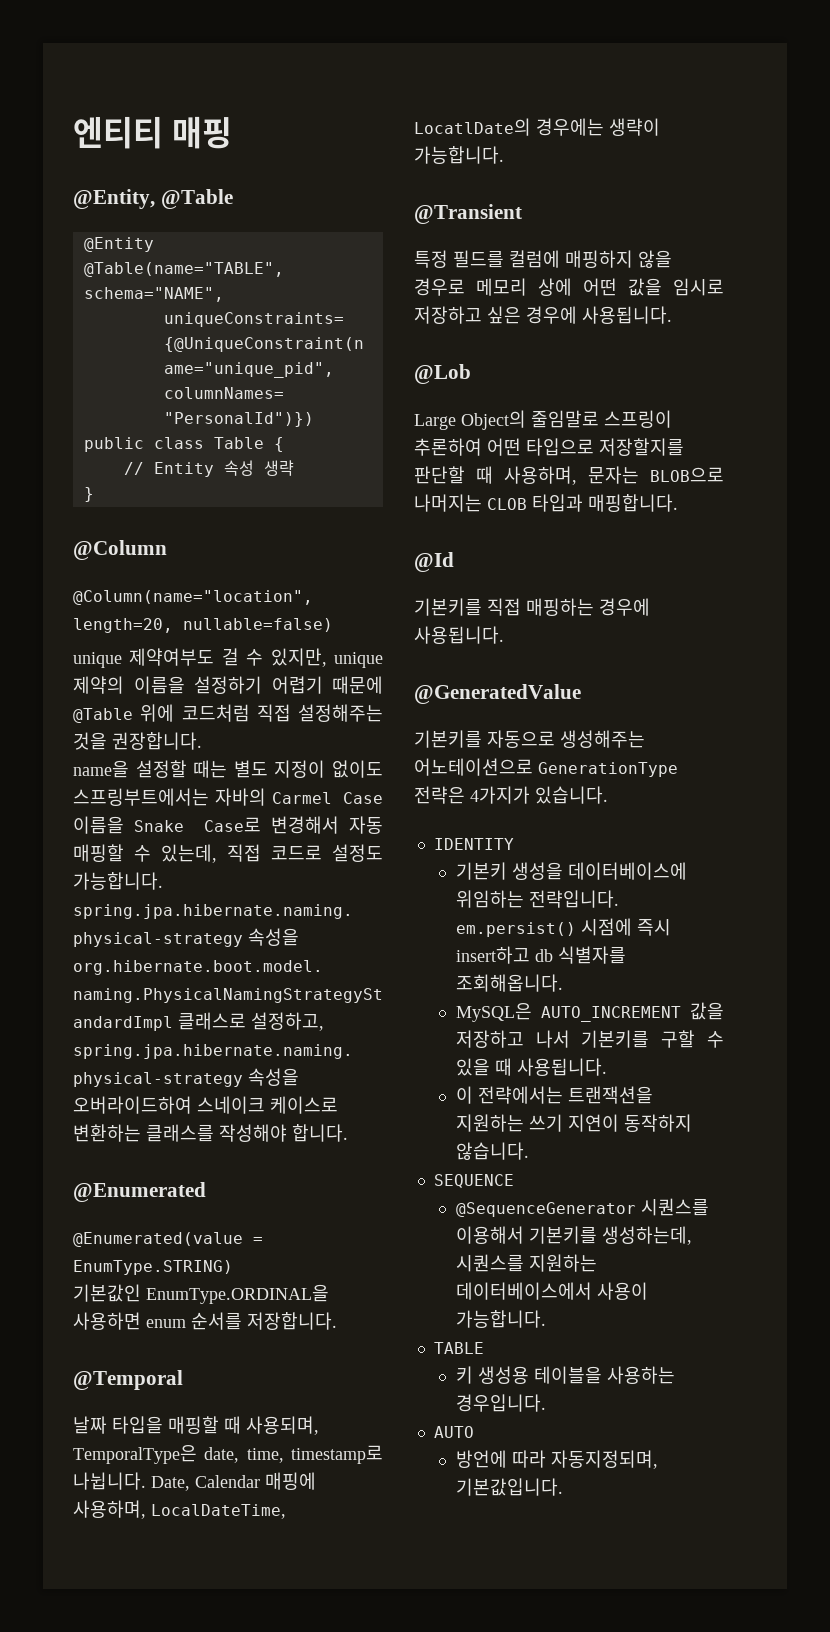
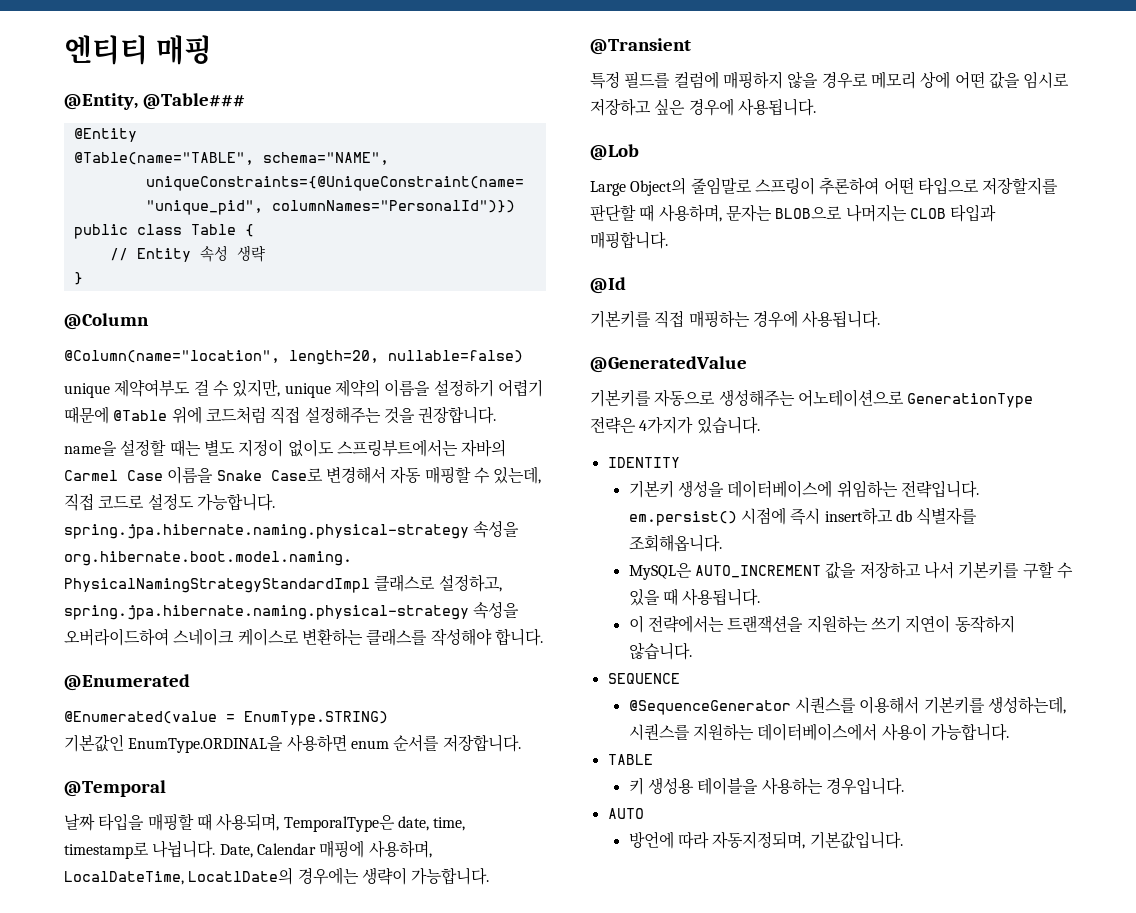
- @Entity, @Table
+ @Entity, @Table###

